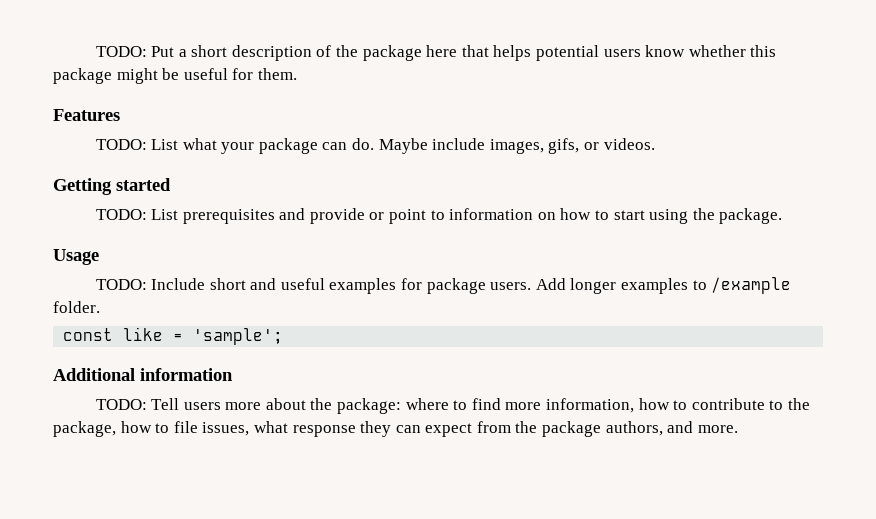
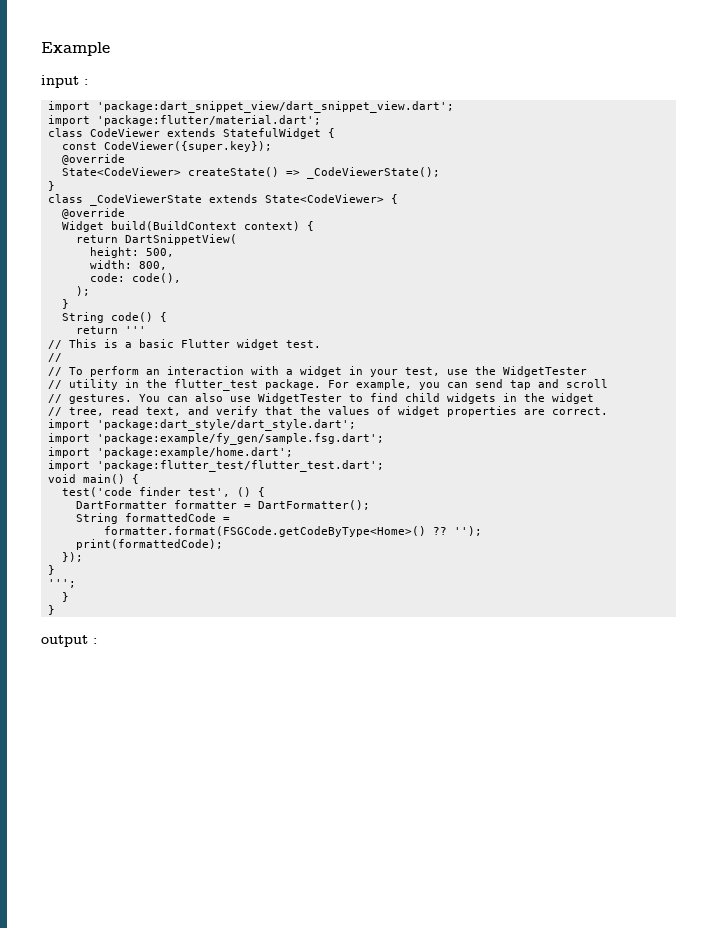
- TODO: Put a short description of the package here that helps potential users know whether this package might be useful for them.
- Features
- TODO: List what your package can do. Maybe include images, gifs, or videos.
- Getting started
- TODO: List prerequisites and provide or point to information on how to start using the package.
- Usage
- TODO: Include short and useful examples for package users. Add longer examples to /example folder.
- const like = 'sample';
- Additional information
- TODO: Tell users more about the package: where to find more information, how to contribute to the package, how to file issues, what response they can expect from the package authors, and more.
+ Example
+ input :
+ import 'package:dart_snippet_view/dart_snippet_view.dart';
+ import 'package:flutter/material.dart';
+ class CodeViewer extends StatefulWidget {
+ const CodeViewer({super.key});
+ @override
+ State<CodeViewer> createState() => _CodeViewerState();
+ }
+ class _CodeViewerState extends State<CodeViewer> {
+ @override
+ Widget build(BuildContext context) {
+ return DartSnippetView(
+ height: 500,
+ width: 800,
+ code: code(),
+ );
+ }
+ String code() {
+ return '''
+ // This is a basic Flutter widget test.
+ //
+ // To perform an interaction with a widget in your test, use the WidgetTester
+ // utility in the flutter_test package. For example, you can send tap and scroll
+ // gestures. You can also use WidgetTester to find child widgets in the widget
+ // tree, read text, and verify that the values of widget properties are correct.
+ import 'package:dart_style/dart_style.dart';
+ import 'package:example/fy_gen/sample.fsg.dart';
+ import 'package:example/home.dart';
+ import 'package:flutter_test/flutter_test.dart';
+ void main() {
+ test('code finder test', () {
+ DartFormatter formatter = DartFormatter();
+ String formattedCode =
+ formatter.format(FSGCode.getCodeByType<Home>() ?? '');
+ print(formattedCode);
+ });
+ }
+ ''';
+ }
+ }
+ output :

